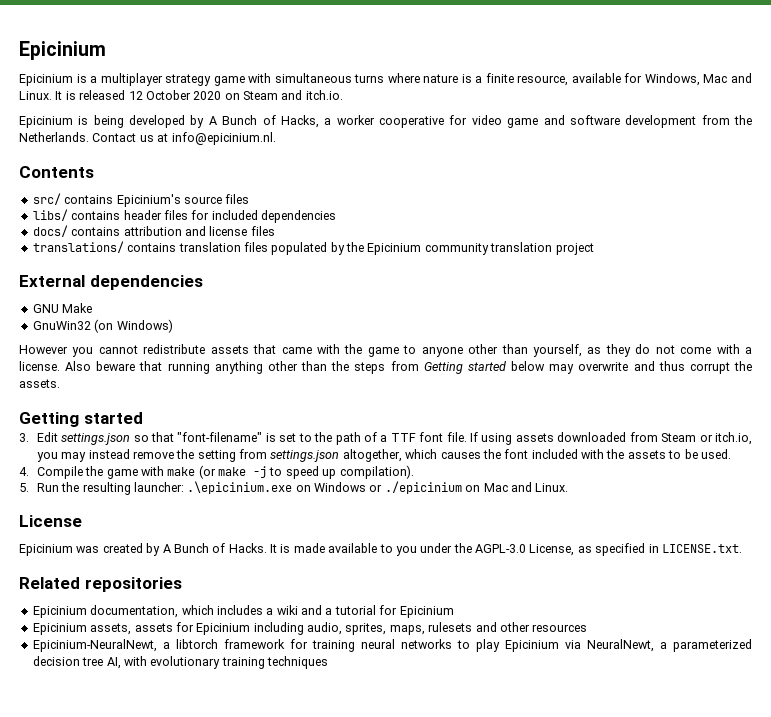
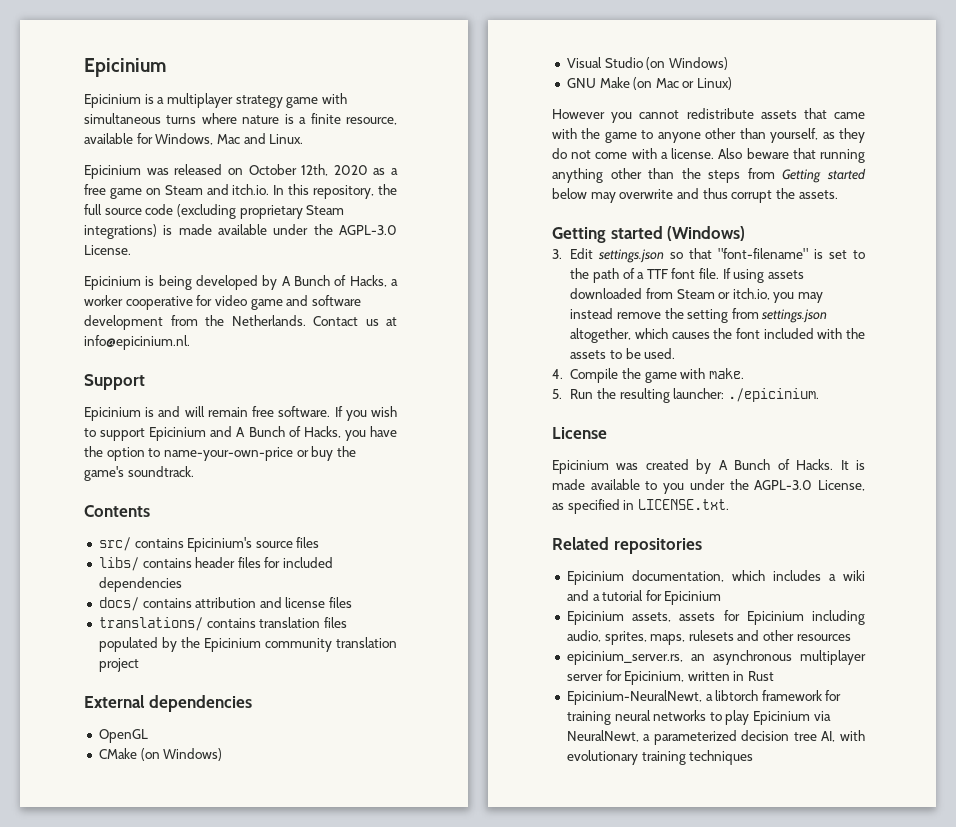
- Epicinium is a multiplayer strategy game with simultaneous turns where nature is a finite resource, available for Windows, Mac and Linux. It is released 12 October 2020 on Steam and itch.io.
+ Epicinium is a multiplayer strategy game with simultaneous turns where nature is a finite resource, available for Windows, Mac and Linux.
+ Epicinium was released on October 12th, 2020 as a free game on Steam and itch.io. In this repository, the full source code (excluding proprietary Steam integrations) is made available under the AGPL-3.0 License.
+ Support
+ Epicinium is and will remain free software. If you wish to support Epicinium and A Bunch of Hacks, you have the option to name-your-own-price or buy the game's soundtrack.
- GNU Make
- GnuWin32 (on Windows)
+ OpenGL
+ CMake (on Windows)
+ Visual Studio (on Windows)
+ GNU Make (on Mac or Linux)
  Also beware that running anything other than the steps from Getting started below may overwrite and thus corrupt the assets.
- Getting started
+ Getting started (Windows)
- 4. Compile the game with make (or make -j to speed up compilation).
+ 4. Compile the game with make.
- 5. Run the resulting launcher: .\epicinium.exe on Windows or ./epicinium on Mac and Linux.
+ 5. Run the resulting launcher: ./epicinium.
+ epicinium_server.rs, an asynchronous multiplayer server for Epicinium, written in Rust

